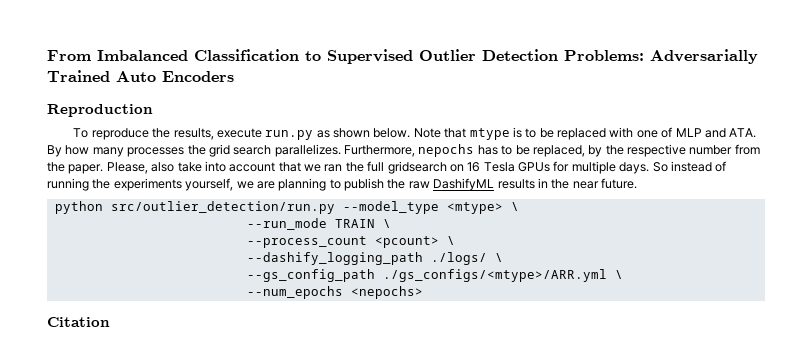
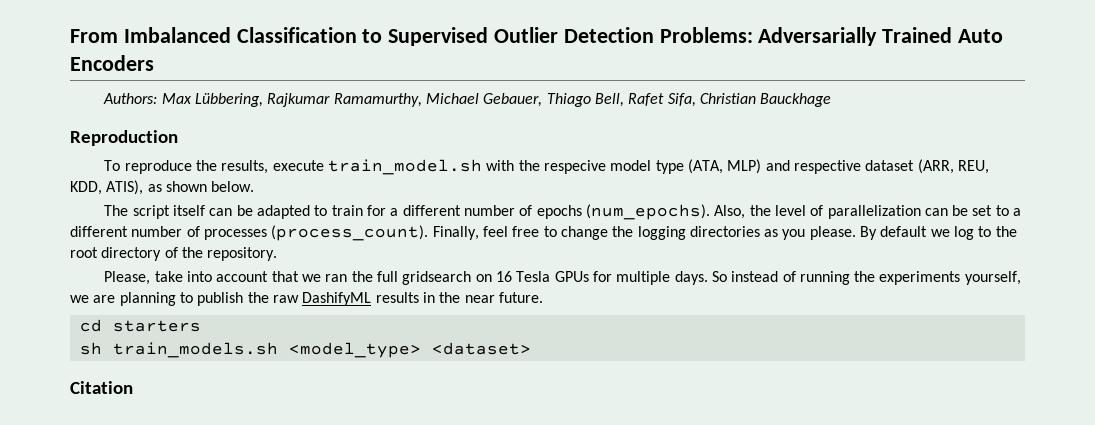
+ Authors: Max Lübbering, Rajkumar Ramamurthy, Michael Gebauer, Thiago Bell, Rafet Sifa, Christian Bauckhage
- To reproduce the results, execute run.py as shown below. Note that mtype is to be replaced with one of MLP and ATA. By how many processes the grid search parallelizes. Furthermore, nepochs has to be replaced, by the respective number from the paper. Please, also take into account that we ran the full gridsearch on 16 Tesla GPUs for multiple days.
+ To reproduce the results, execute train_model.sh with the respecive model type (ATA, MLP) and respective dataset (ARR, REU, KDD, ATIS), as shown below.
+ The script itself can be adapted to train for a different number of epochs (num_epochs). Also, the level of parallelization can be set to a different number of processes (process_count). Finally, feel free to change the logging directories as you please. By default we log to the root directory of the repository.
+ Please, take into account that we ran the full gridsearch on 16 Tesla GPUs for multiple days.
- python src/outlier_detection/run.py --model_type <mtype> \
- --run_mode TRAIN \
- --process_count <pcount> \
- --dashify_logging_path ./logs/ \
- --gs_config_path ./gs_configs/<mtype>/ARR.yml \
- --num_epochs <nepochs>
+ cd starters
+ sh train_models.sh <model_type> <dataset>

